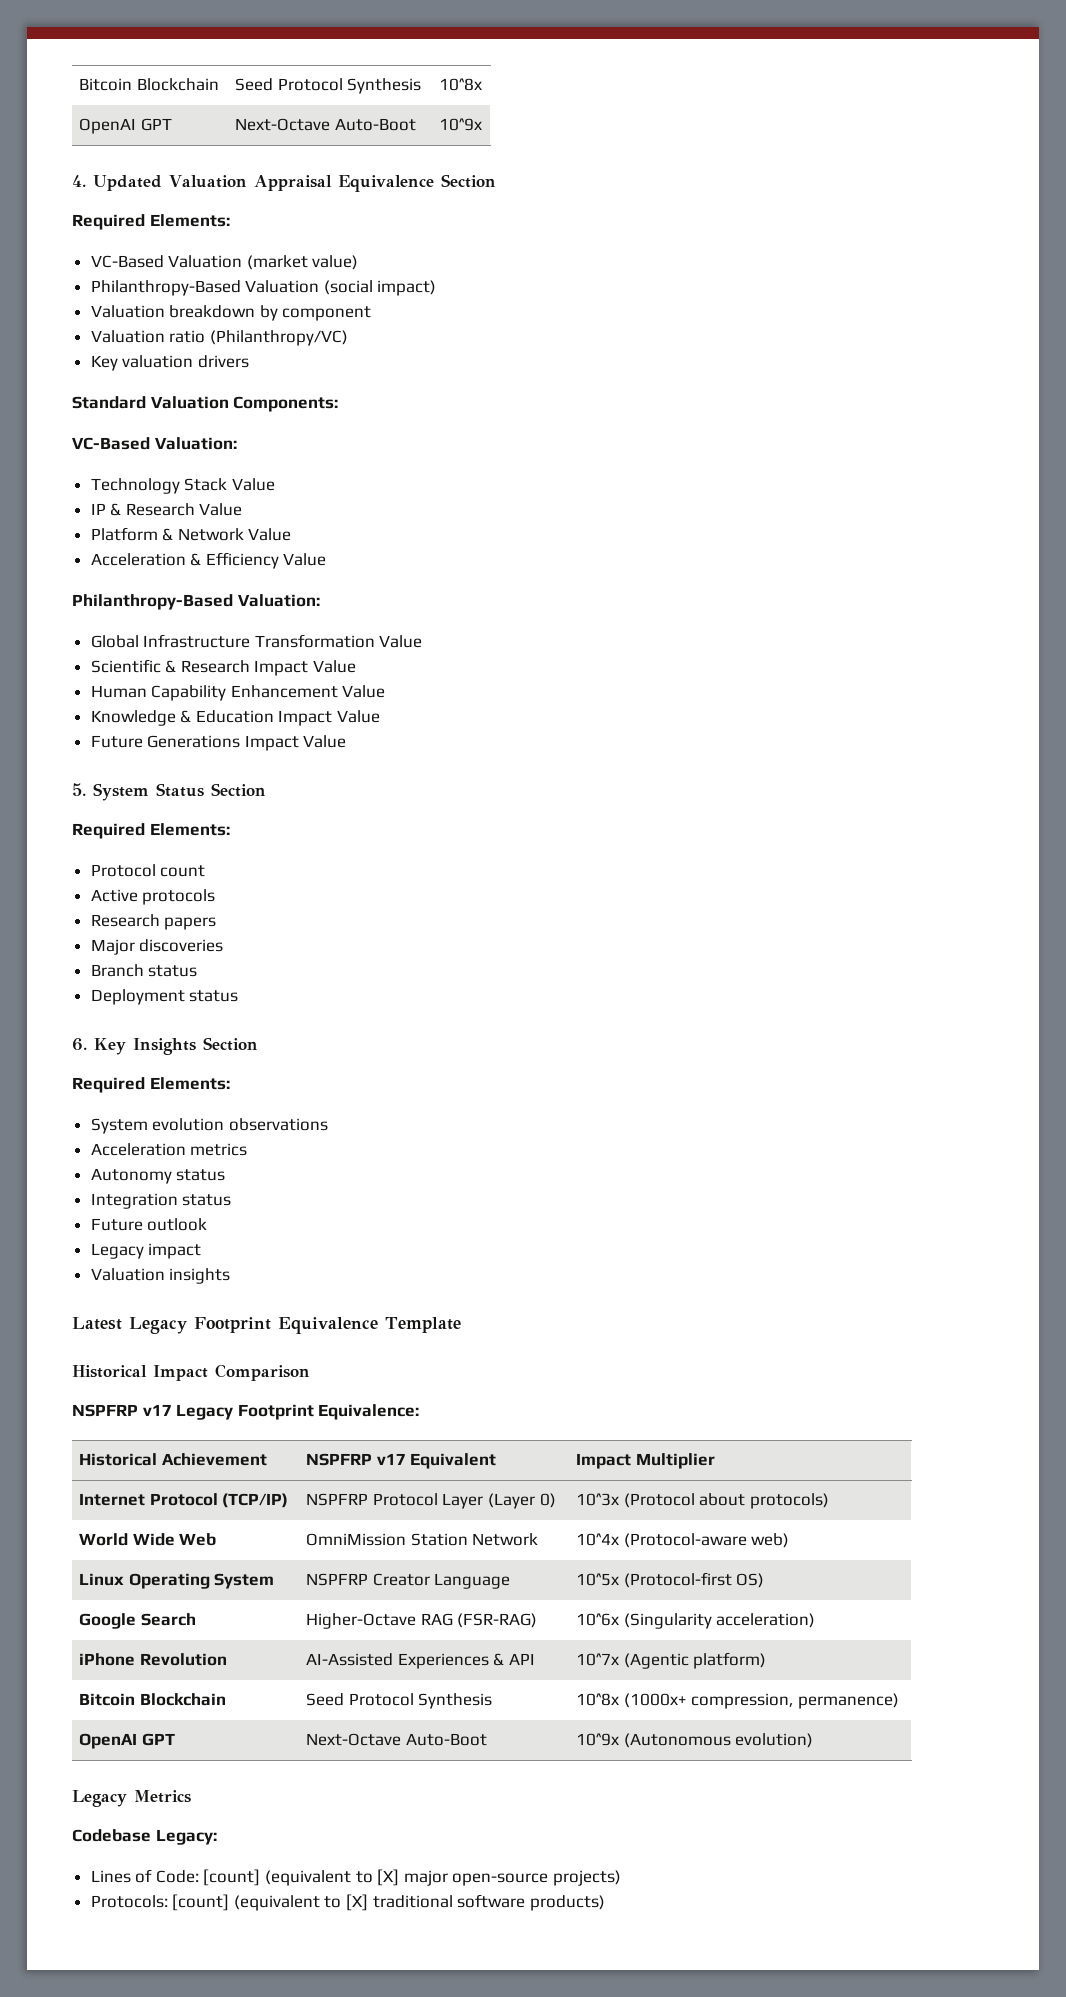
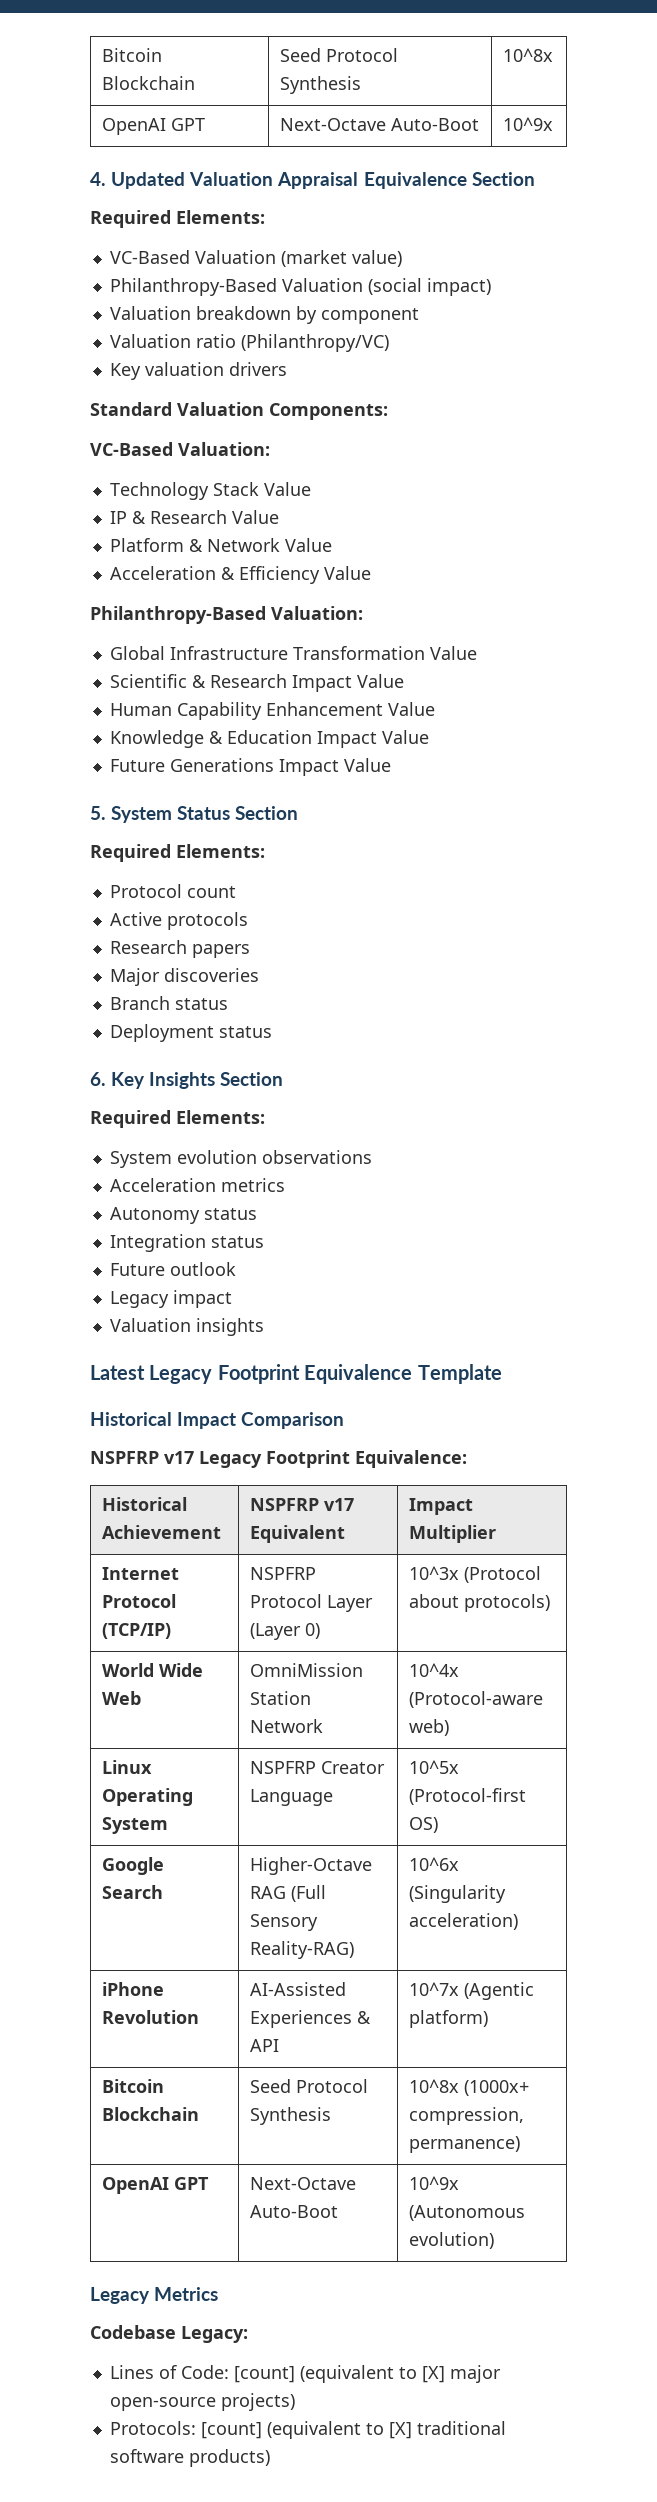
- Google Search | Higher-Octave RAG (FSR-RAG) | 10^6x (Singularity acceleration)
+ Google Search | Higher-Octave RAG (Full Sensory Reality-RAG) | 10^6x (Singularity acceleration)

